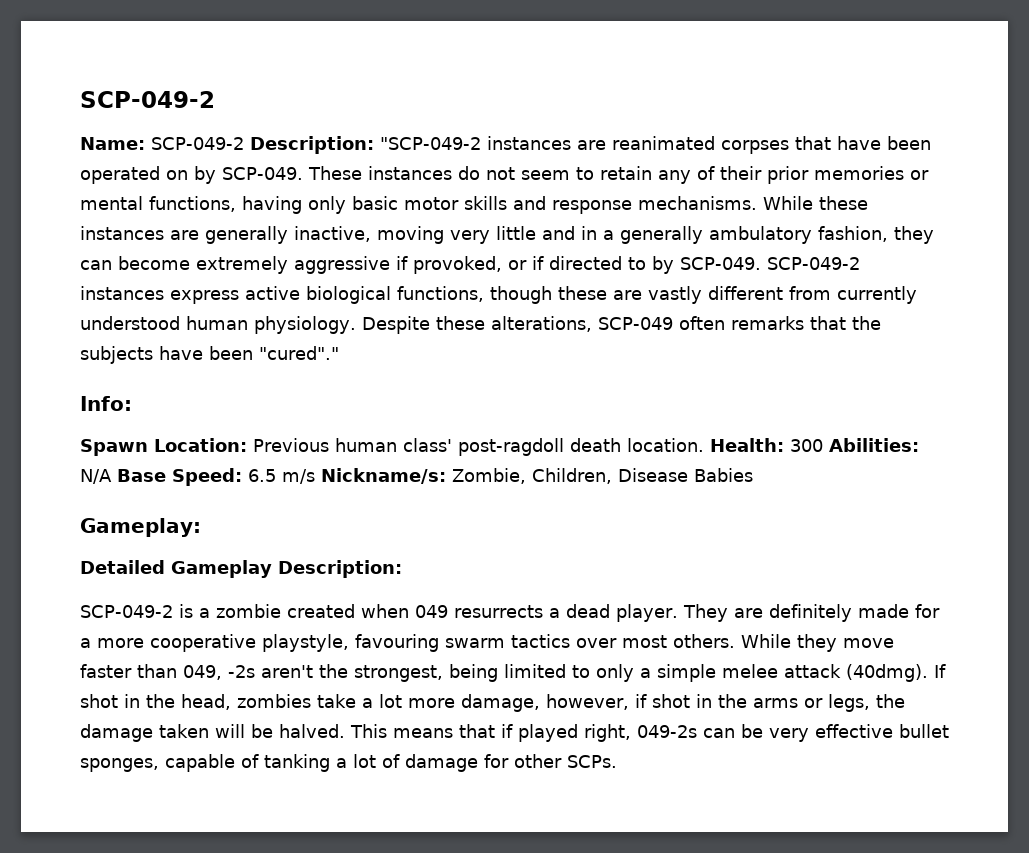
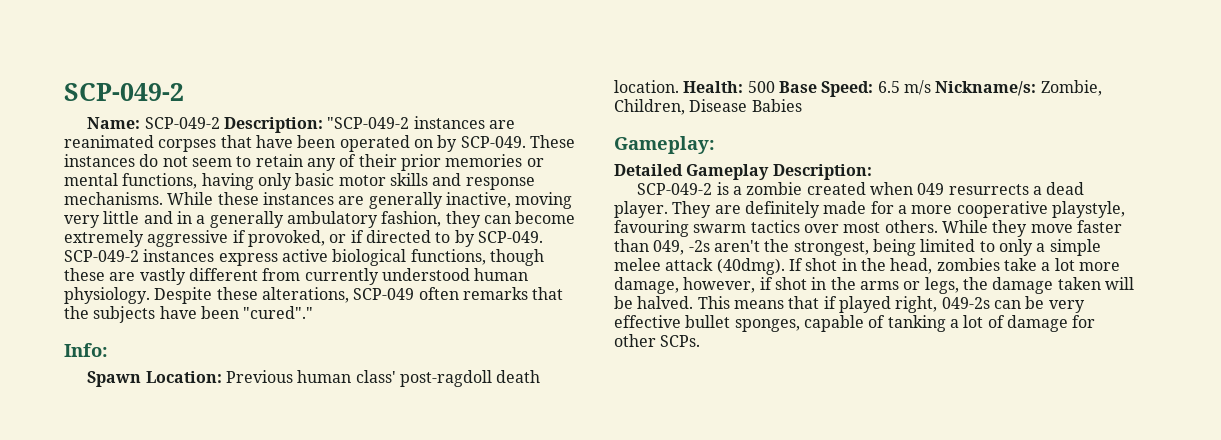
- Health: 300 Abilities: N/A Base Speed: 6.5 m/s Nickname/s: Zombie, Children, Disease Babies
+ Health: 500 Base Speed: 6.5 m/s Nickname/s: Zombie, Children, Disease Babies

